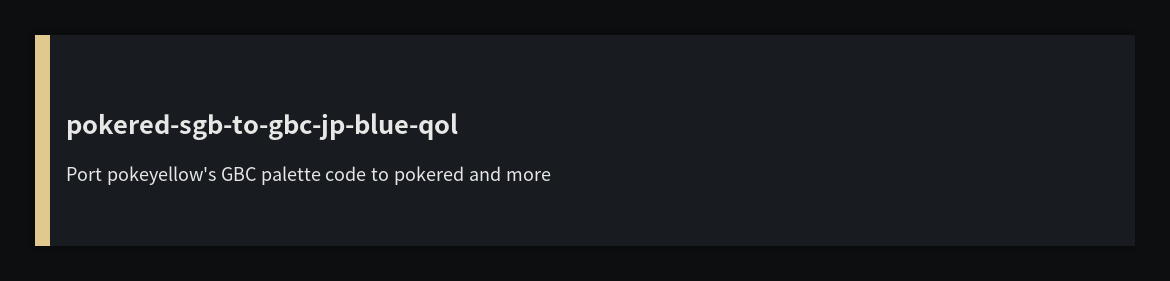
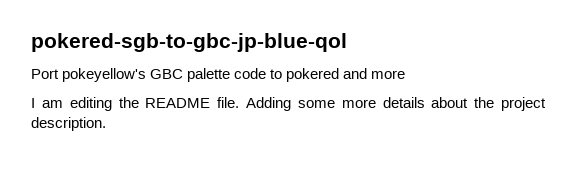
+ I am editing the README file. Adding some more details about the project description.

